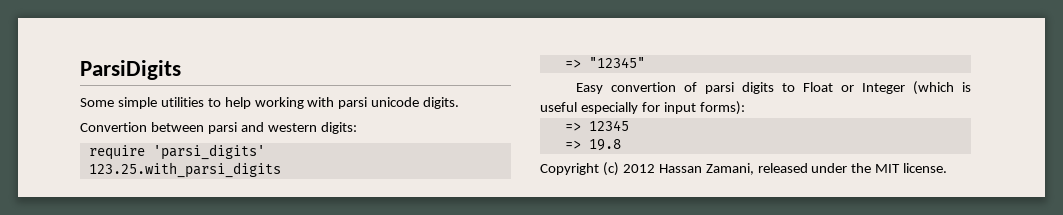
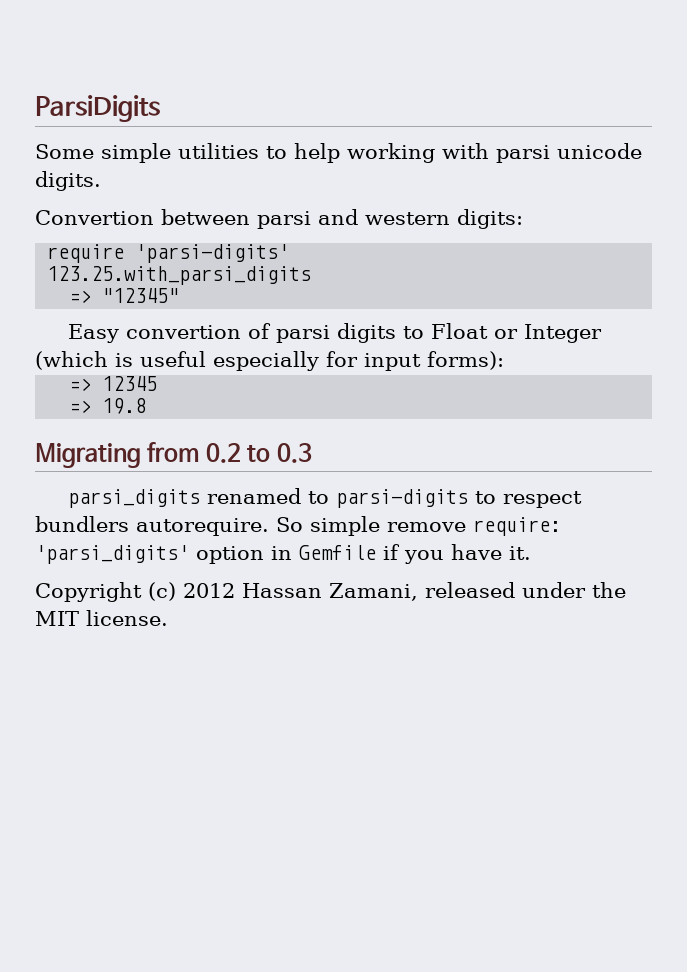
- require 'parsi_digits'
+ require 'parsi-digits'
+ Migrating from 0.2 to 0.3
+ parsi_digits renamed to parsi-digits to respect bundlers autorequire. So simple remove require: 'parsi_digits' option in Gemfile if you have it.

